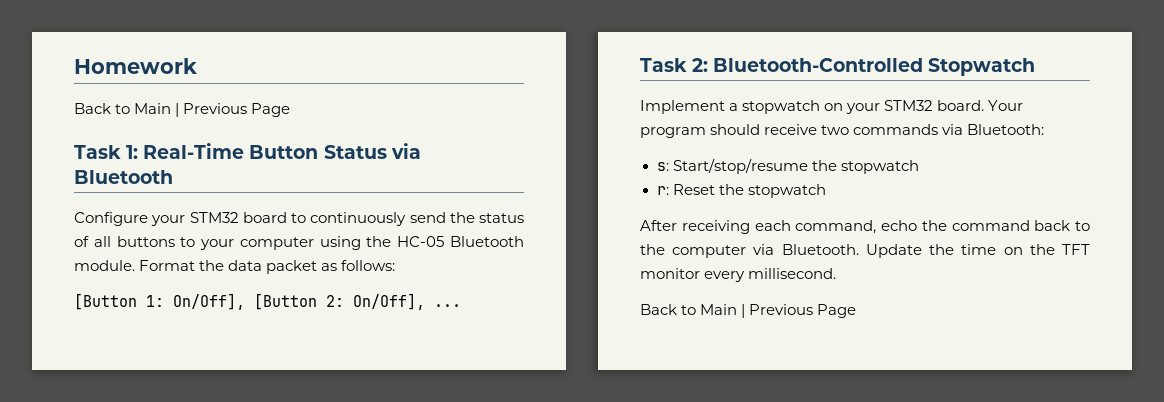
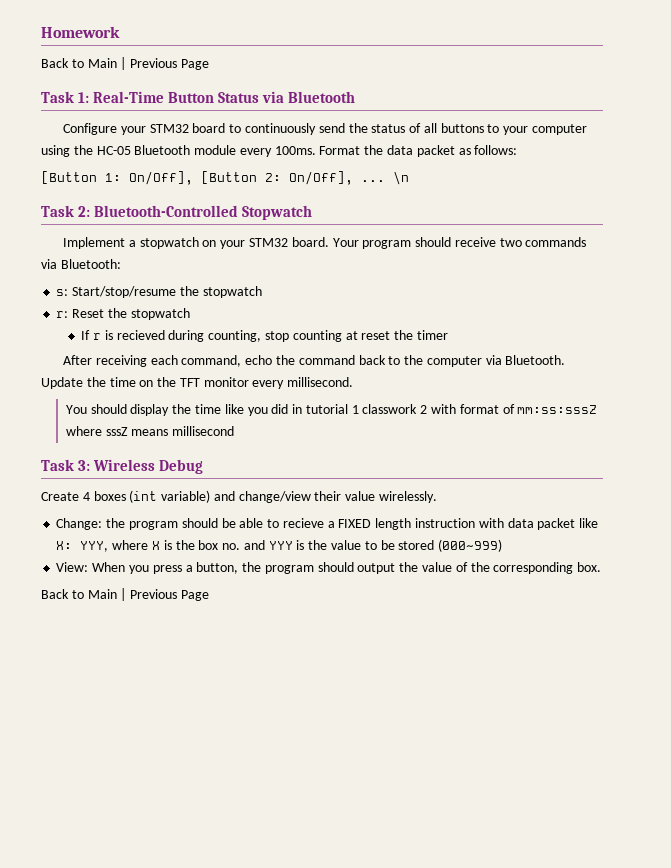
- Configure your STM32 board to continuously send the status of all buttons to your computer using the HC-05 Bluetooth module.
+ Configure your STM32 board to continuously send the status of all buttons to your computer using the HC-05 Bluetooth module every 100ms.
+ \n
+ If r is recieved during counting, stop counting at reset the timer
+ You should display the time like you did in tutorial 1 classwork 2 with format of mm:ss:sssZ where sssZ means millisecond
+ Task 3: Wireless Debug
+ Create 4 boxes (int variable) and change/view their value wirelessly.
+ Change: the program should be able to recieve a FIXED length instruction with data packet like X: YYY, where X is the box no. and YYY is the value to be stored (000~999)
+ View: When you press a button, the program should output the value of the corresponding box.

